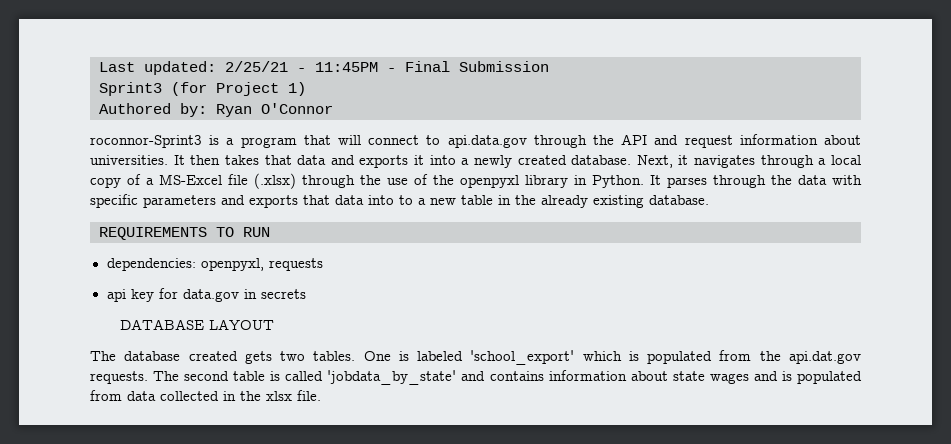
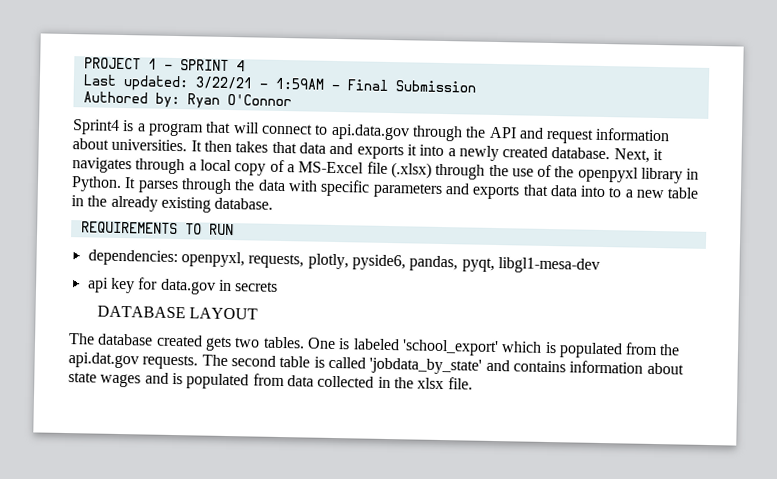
- Last updated: 2/25/21 - 11:45PM - Final Submission
+ PROJECT 1 - SPRINT 4
+ Last updated: 3/22/21 - 1:59AM - Final Submission
- Sprint3 (for Project 1)
- roconnor-Sprint3 is a program that will connect to api.data.gov through the API and request information about universities.
+ Sprint4 is a program that will connect to api.data.gov through the API and request information about universities.
- dependencies: openpyxl, requests
+ dependencies: openpyxl, requests, plotly, pyside6, pandas, pyqt, libgl1-mesa-dev

